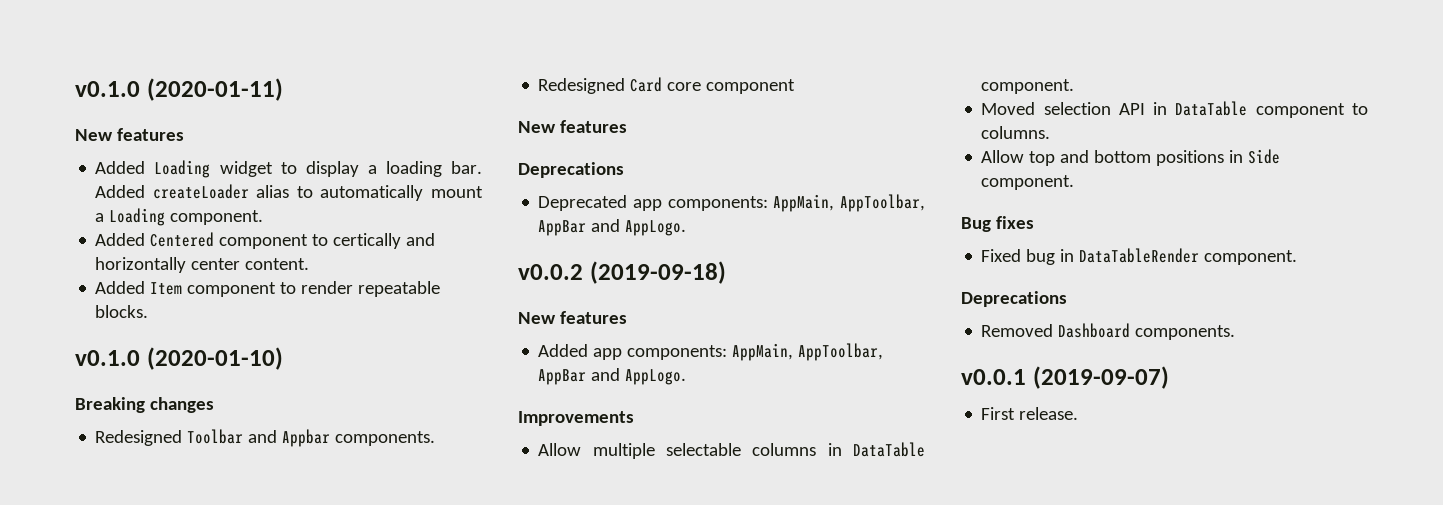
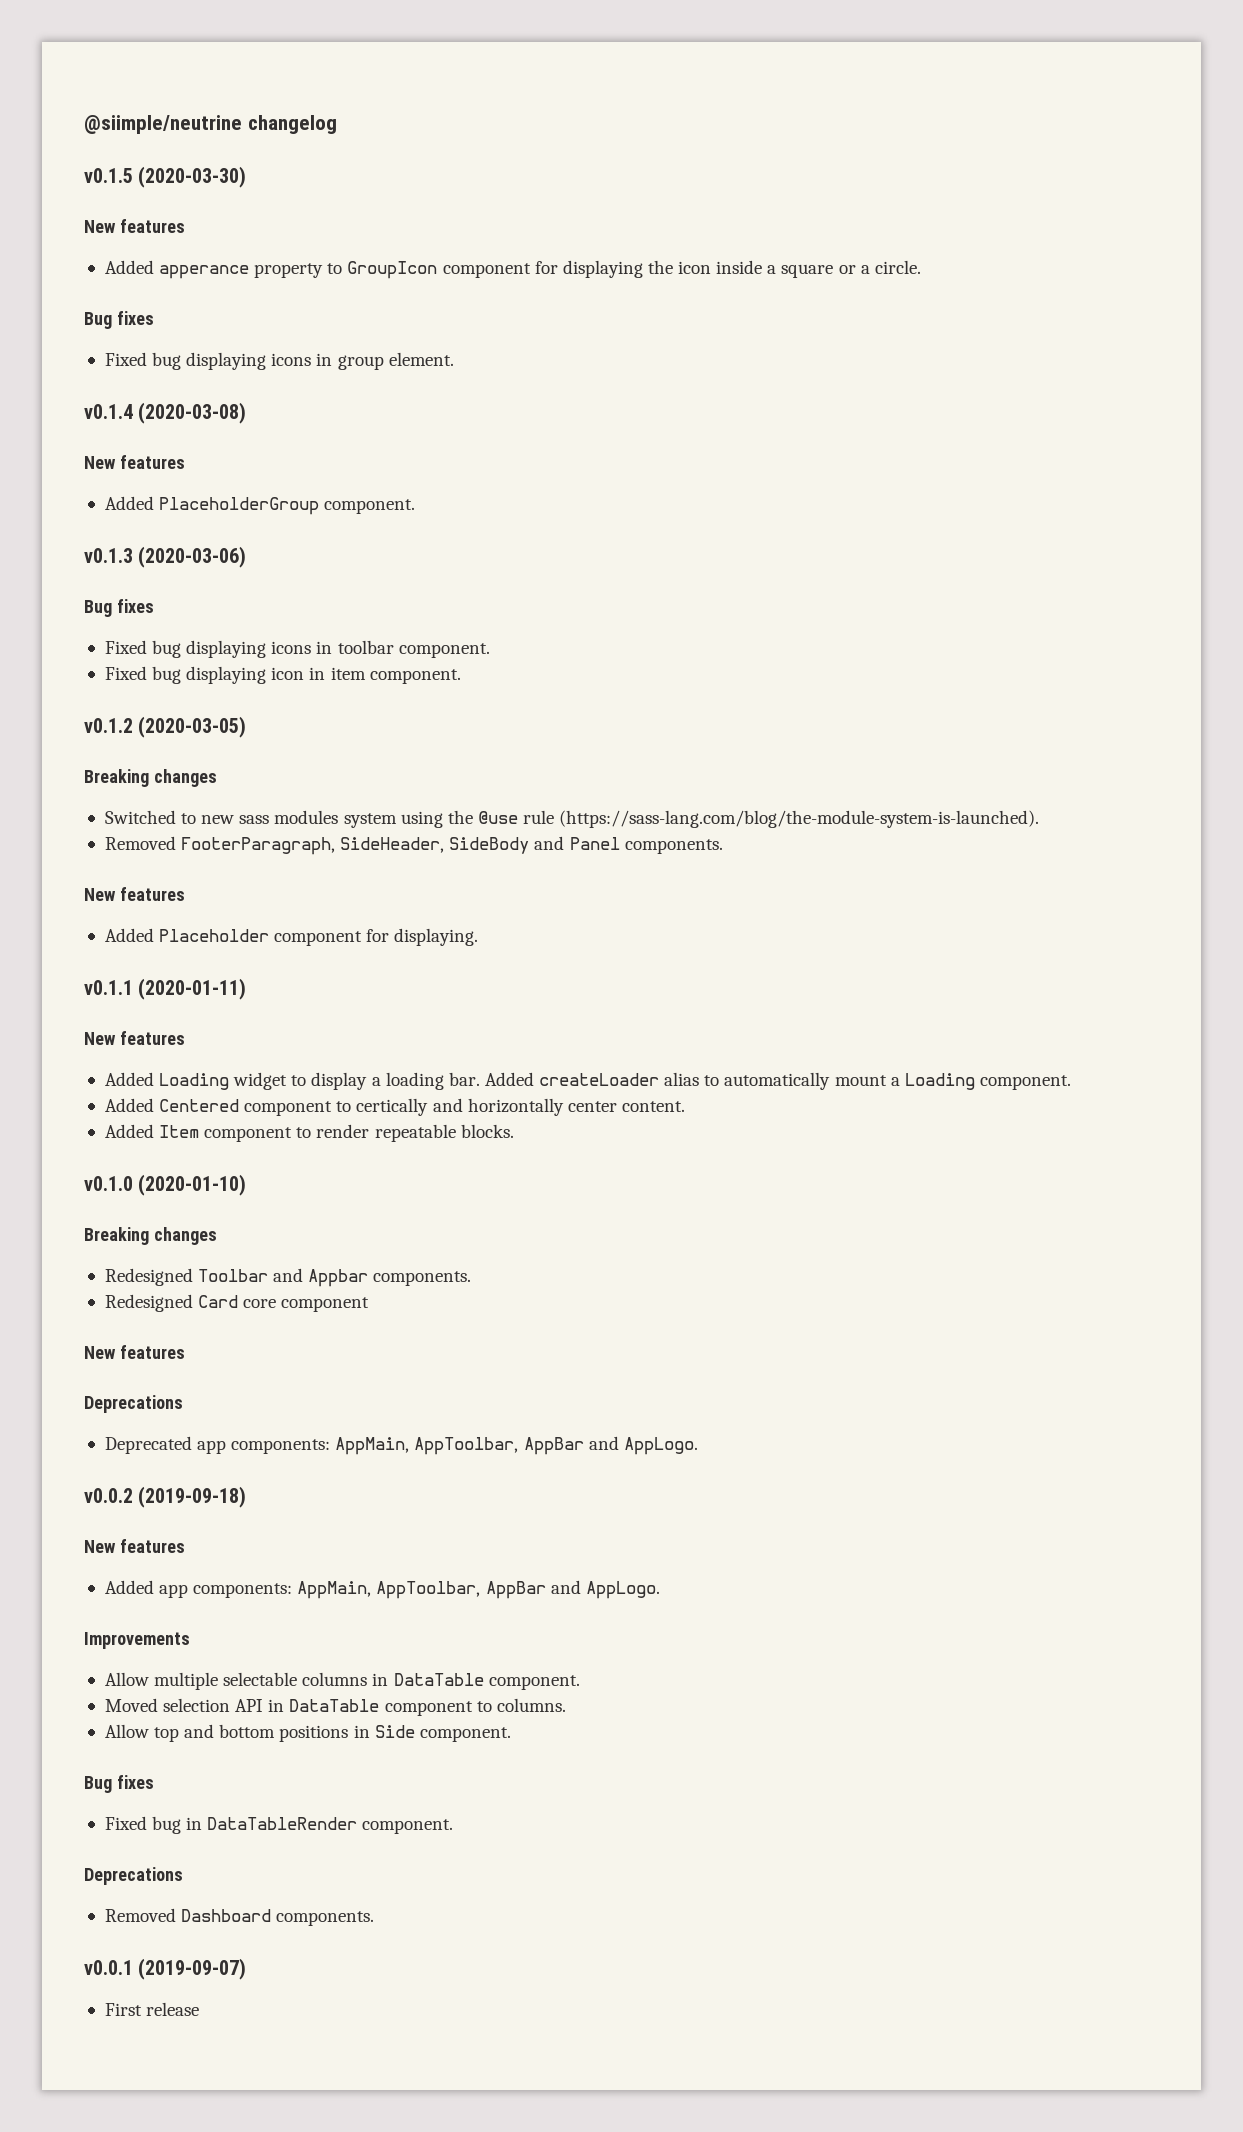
- v0.1.0 (2020-01-11)
+ @siimple/neutrine changelog
+ v0.1.5 (2020-03-30)
+ New features
+ Added apperance property to GroupIcon component for displaying the icon inside a square or a circle.
+ Bug fixes
+ Fixed bug displaying icons in group element.
+ v0.1.4 (2020-03-08)
+ New features
+ Added PlaceholderGroup component.
+ v0.1.3 (2020-03-06)
+ Bug fixes
+ Fixed bug displaying icons in toolbar component.
+ Fixed bug displaying icon in item component.
+ v0.1.2 (2020-03-05)
+ Breaking changes
+ Switched to new sass modules system using the @use rule (https://sass-lang.com/blog/the-module-system-is-launched).
+ Removed FooterParagraph, SideHeader, SideBody and Panel components.
+ New features
+ Added Placeholder component for displaying.
+ v0.1.1 (2020-01-11)
- First release.
+ First release

